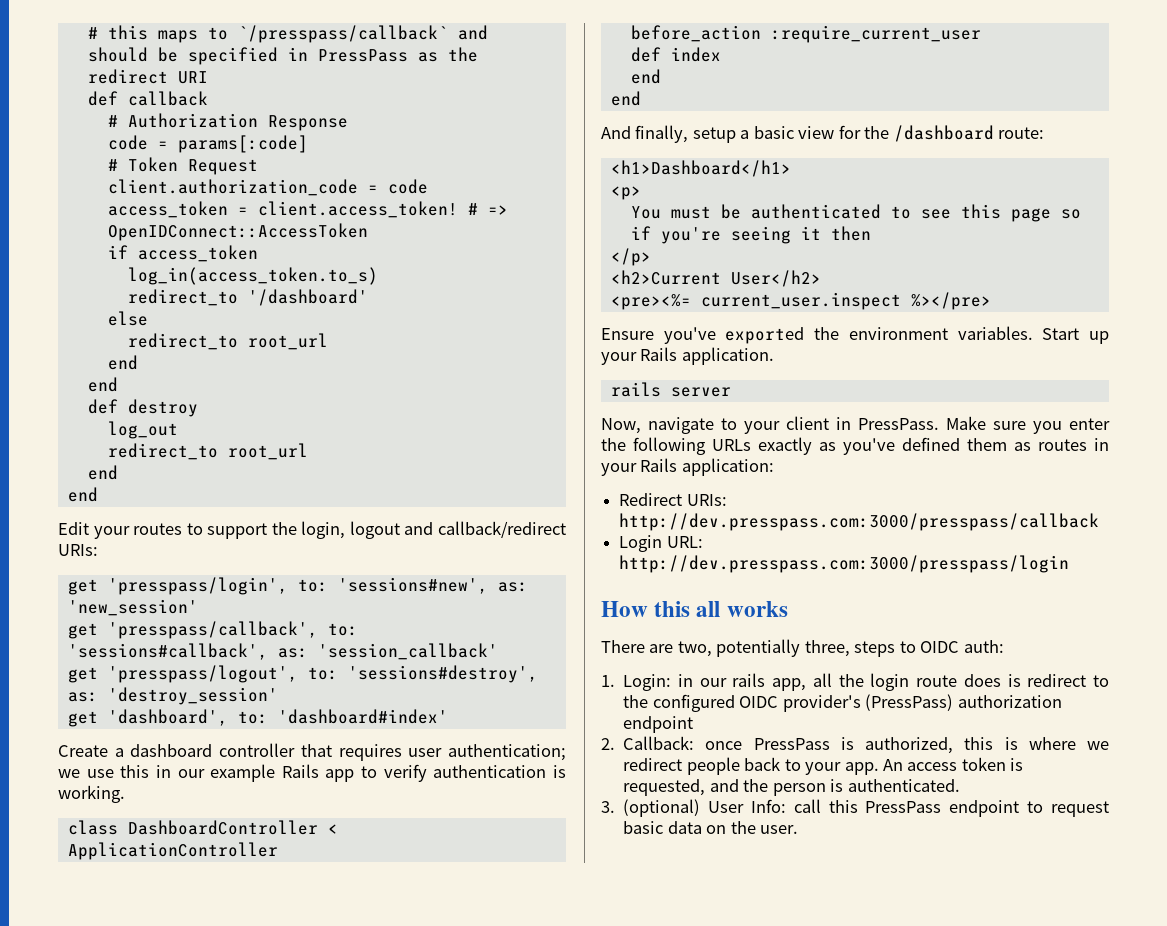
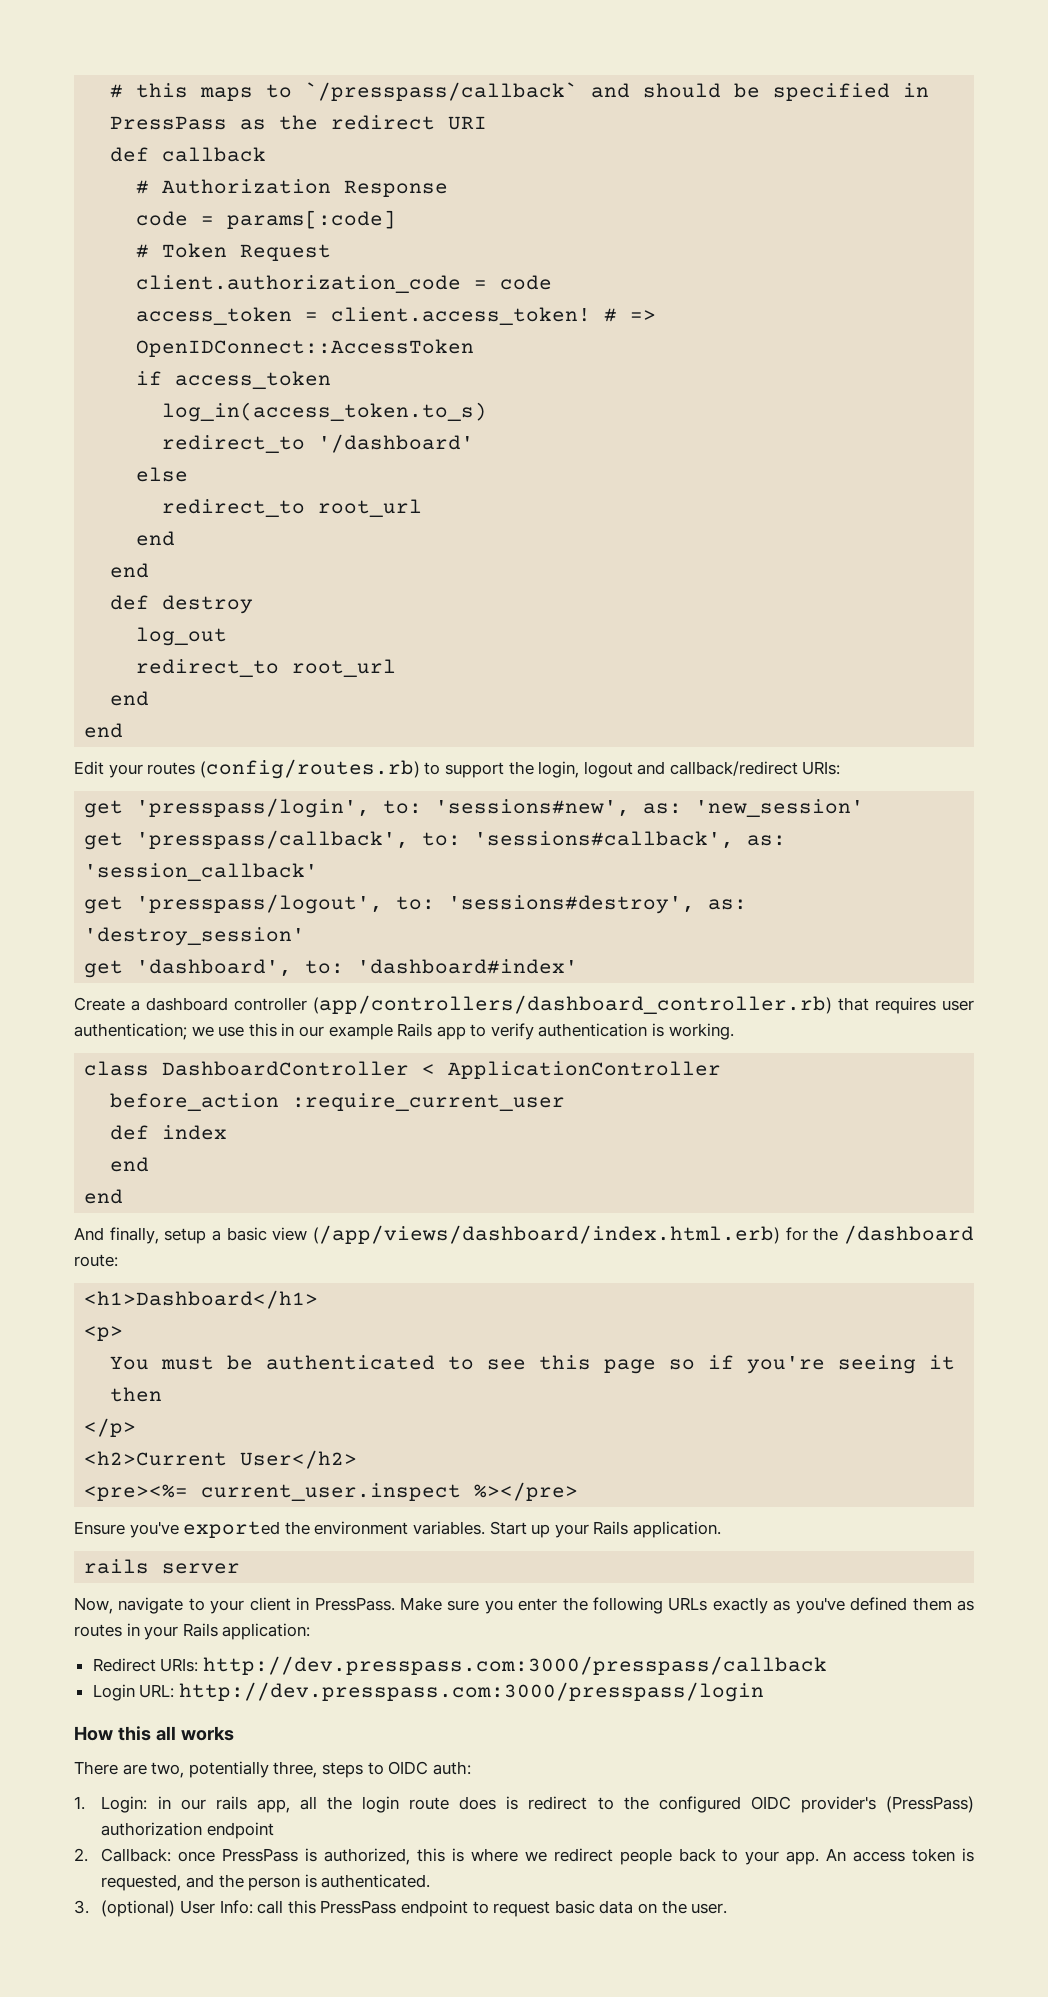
- Edit your routes to support the login, logout and callback/redirect URIs:
+ Edit your routes (config/routes.rb) to support the login, logout and callback/redirect URIs:
- Create a dashboard controller that requires user authentication; we use this in our example Rails app to verify authentication is working.
+ Create a dashboard controller (app/controllers/dashboard_controller.rb) that requires user authentication; we use this in our example Rails app to verify authentication is working.
- And finally, setup a basic view for the /dashboard route:
+ And finally, setup a basic view (/app/views/dashboard/index.html.erb) for the /dashboard route:

